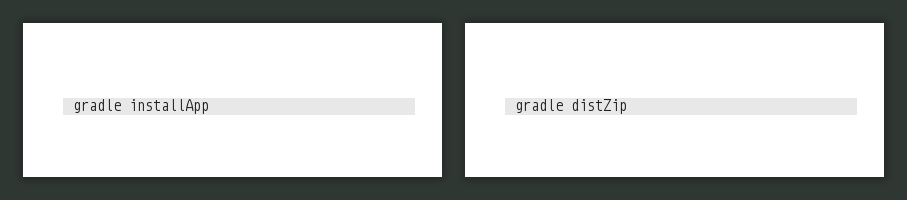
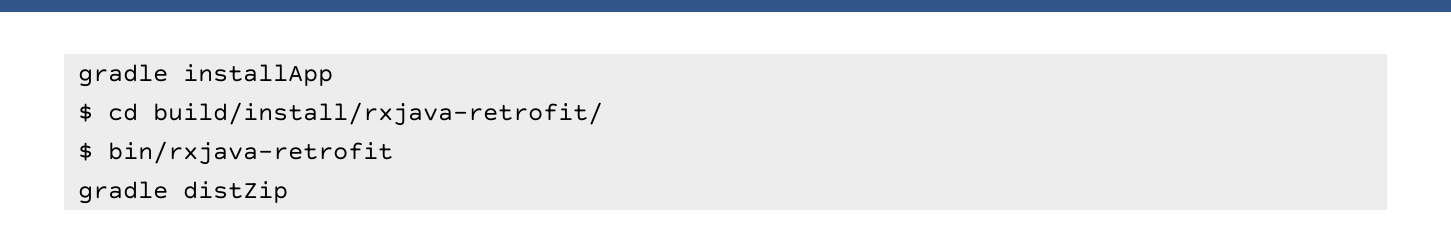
+ $ cd build/install/rxjava-retrofit/
+ $ bin/rxjava-retrofit

